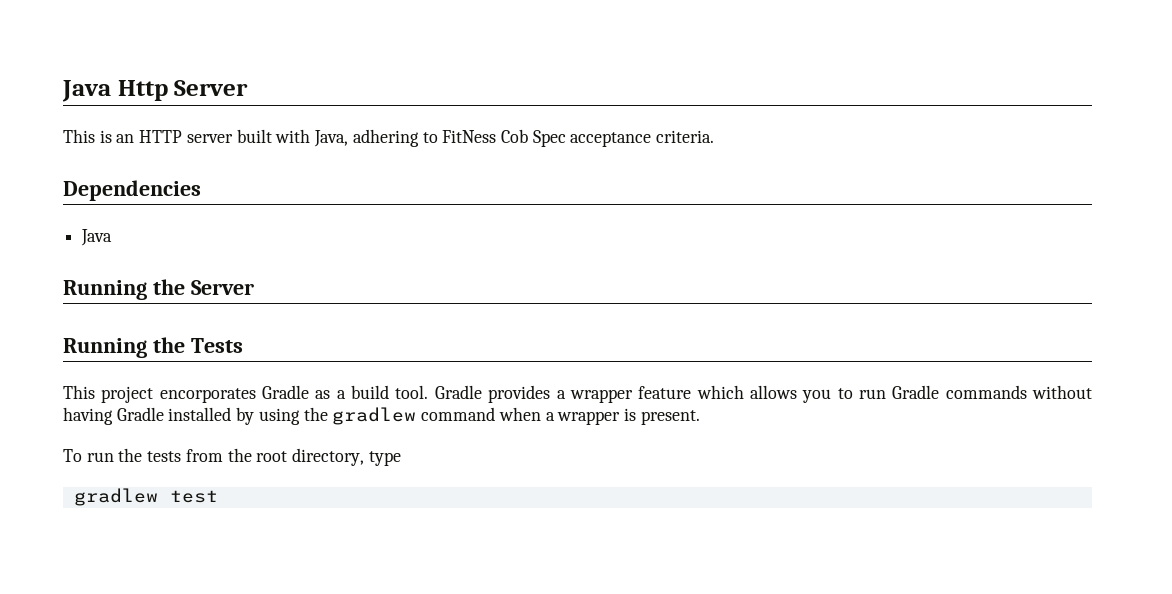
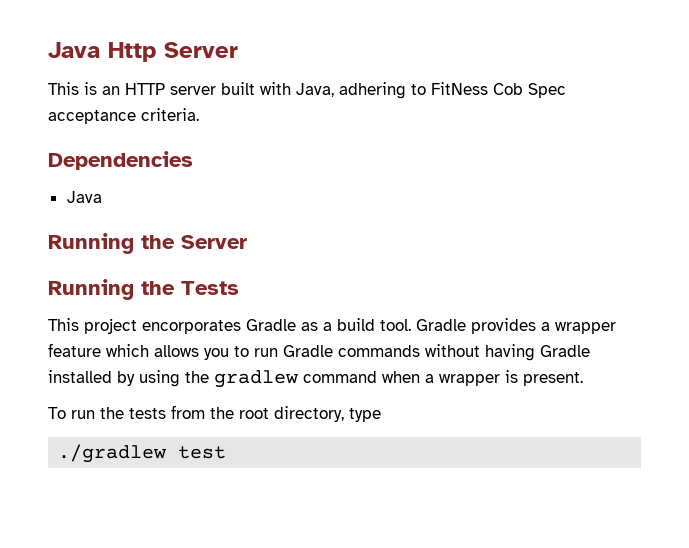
- gradlew test
+ ./gradlew test

